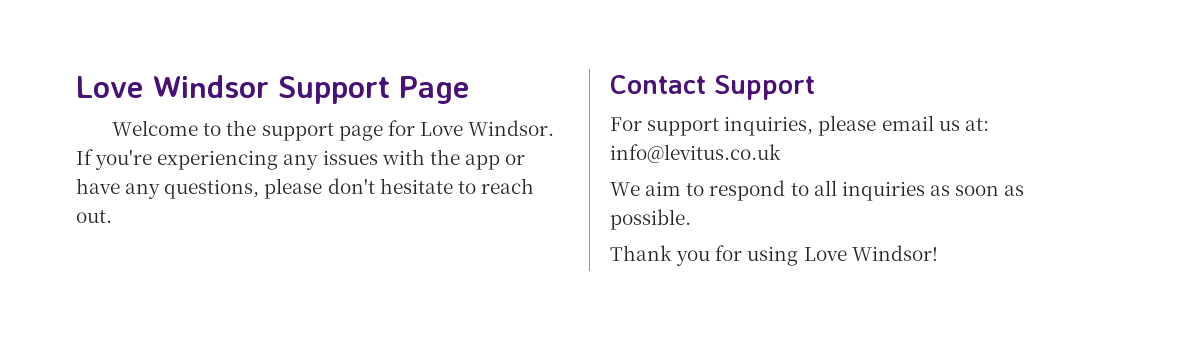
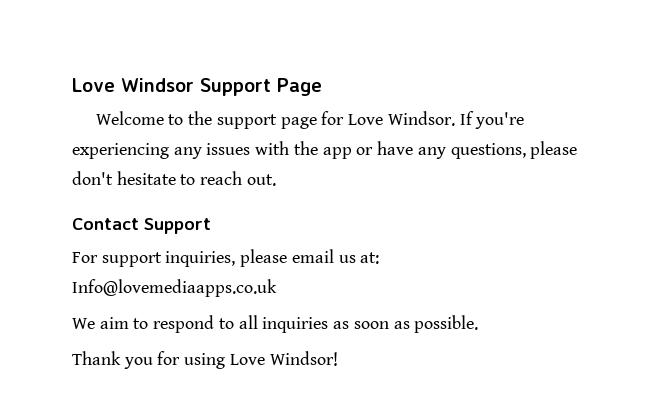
- For support inquiries, please email us at: info@levitus.co.uk
+ For support inquiries, please email us at: Info@lovemediaapps.co.uk

